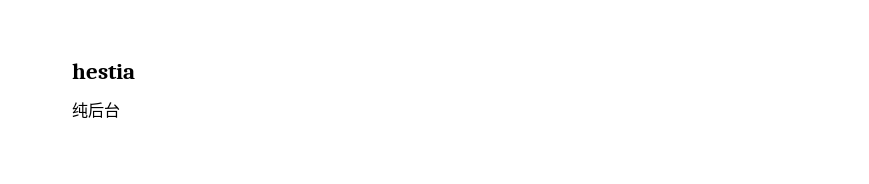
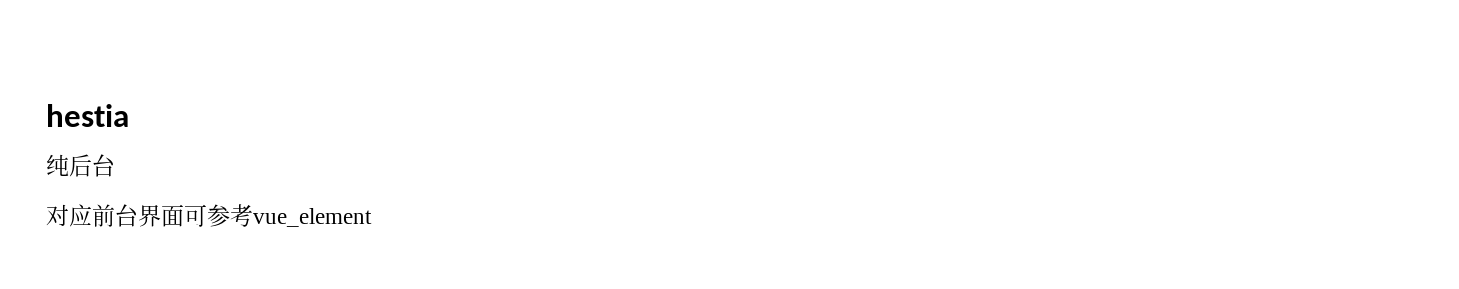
+ 对应前台界面可参考vue_element

